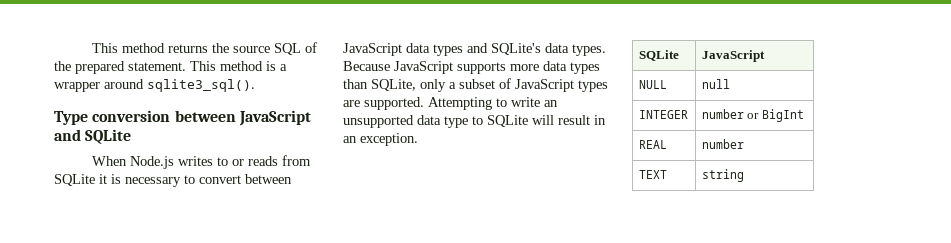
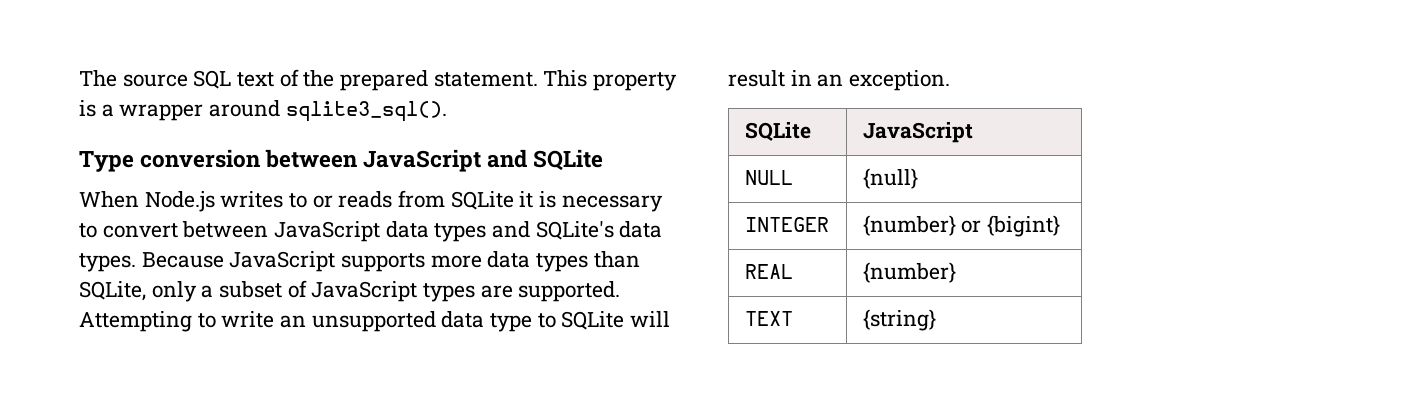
- This method returns the source SQL of the prepared statement.
+ The source SQL text of the prepared statement.
- This method is a wrapper around sqlite3_sql().
+ This property is a wrapper around sqlite3_sql().
- NULL | null
+ NULL | {null}
- INTEGER | number or BigInt
+ INTEGER | {number} or {bigint}
- REAL | number
+ REAL | {number}
- TEXT | string
+ TEXT | {string}

